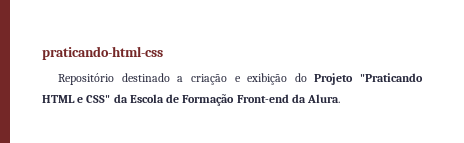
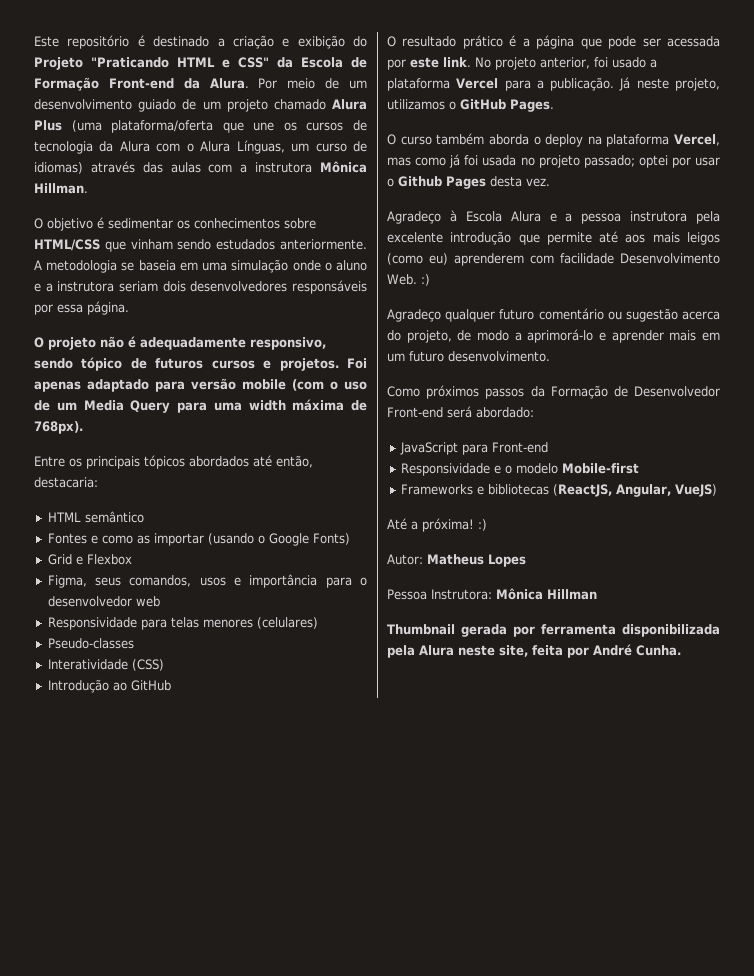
- praticando-html-css
- Repositório destinado a criação e exibição do Projeto "Praticando HTML e CSS" da Escola de Formação Front-end da Alura.
+ Este repositório é destinado a criação e exibição do Projeto "Praticando HTML e CSS" da Escola de Formação Front-end da Alura.
+ Por meio de um desenvolvimento guiado de um projeto chamado Alura Plus (uma plataforma/oferta que une os cursos de tecnologia da Alura com o Alura Línguas, um curso de idiomas) através das aulas com a instrutora Mônica Hillman.
+ O objetivo é sedimentar os conhecimentos sobre HTML/CSS que vinham sendo estudados anteriormente. A metodologia se baseia em uma simulação onde o aluno e a instrutora seriam dois desenvolvedores responsáveis por essa página.
+ O projeto não é adequadamente responsivo, sendo tópico de futuros cursos e projetos. Foi apenas adaptado para versão mobile (com o uso de um Media Query para uma width máxima de 768px).
+ Entre os principais tópicos abordados até então, destacaria:
+ HTML semântico
+ Fontes e como as importar (usando o Google Fonts)
+ Grid e Flexbox
+ Figma, seus comandos, usos e importância para o desenvolvedor web
+ Responsividade para telas menores (celulares)
+ Pseudo-classes
+ Interatividade (CSS)
+ Introdução ao GitHub
+ O resultado prático é a página que pode ser acessada por este link. No projeto anterior, foi usado a plataforma Vercel para a publicação. Já neste projeto, utilizamos o GitHub Pages.
+ O curso também aborda o deploy na plataforma Vercel, mas como já foi usada no projeto passado; optei por usar o Github Pages desta vez.
+ Agradeço à Escola Alura e a pessoa instrutora pela excelente introdução que permite até aos mais leigos (como eu) aprenderem com facilidade Desenvolvimento Web. :)
+ Agradeço qualquer futuro comentário ou sugestão acerca do projeto, de modo a aprimorá-lo e aprender mais em um futuro desenvolvimento.
+ Como próximos passos da Formação de Desenvolvedor Front-end será abordado:
+ JavaScript para Front-end
+ Responsividade e o modelo Mobile-first
+ Frameworks e bibliotecas (ReactJS, Angular, VueJS)
+ Até a próxima! :)
+ Autor: Matheus Lopes
+ Pessoa Instrutora: Mônica Hillman
+ Thumbnail gerada por ferramenta disponibilizada pela Alura neste site, feita por André Cunha.

